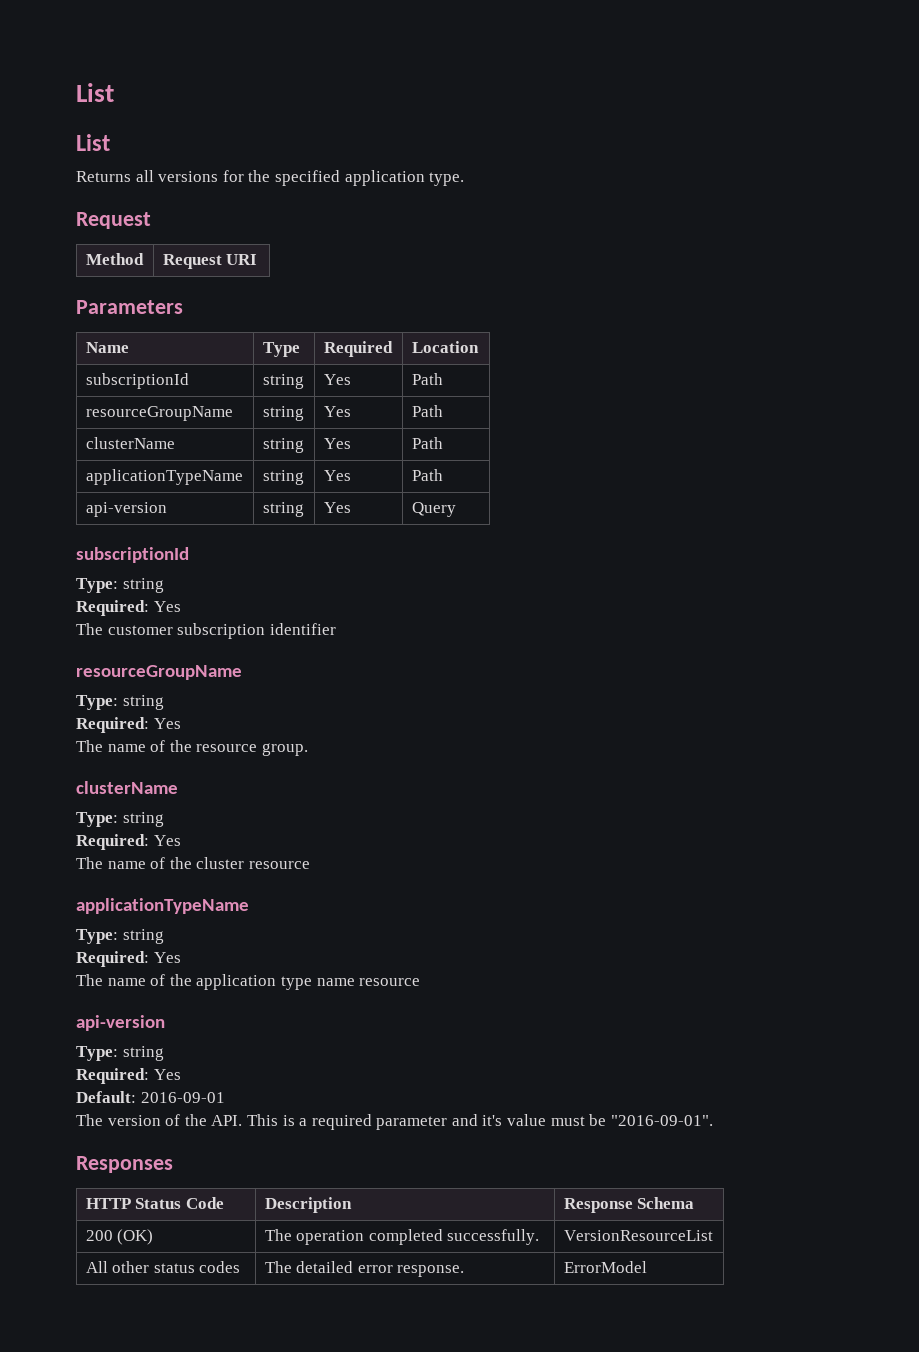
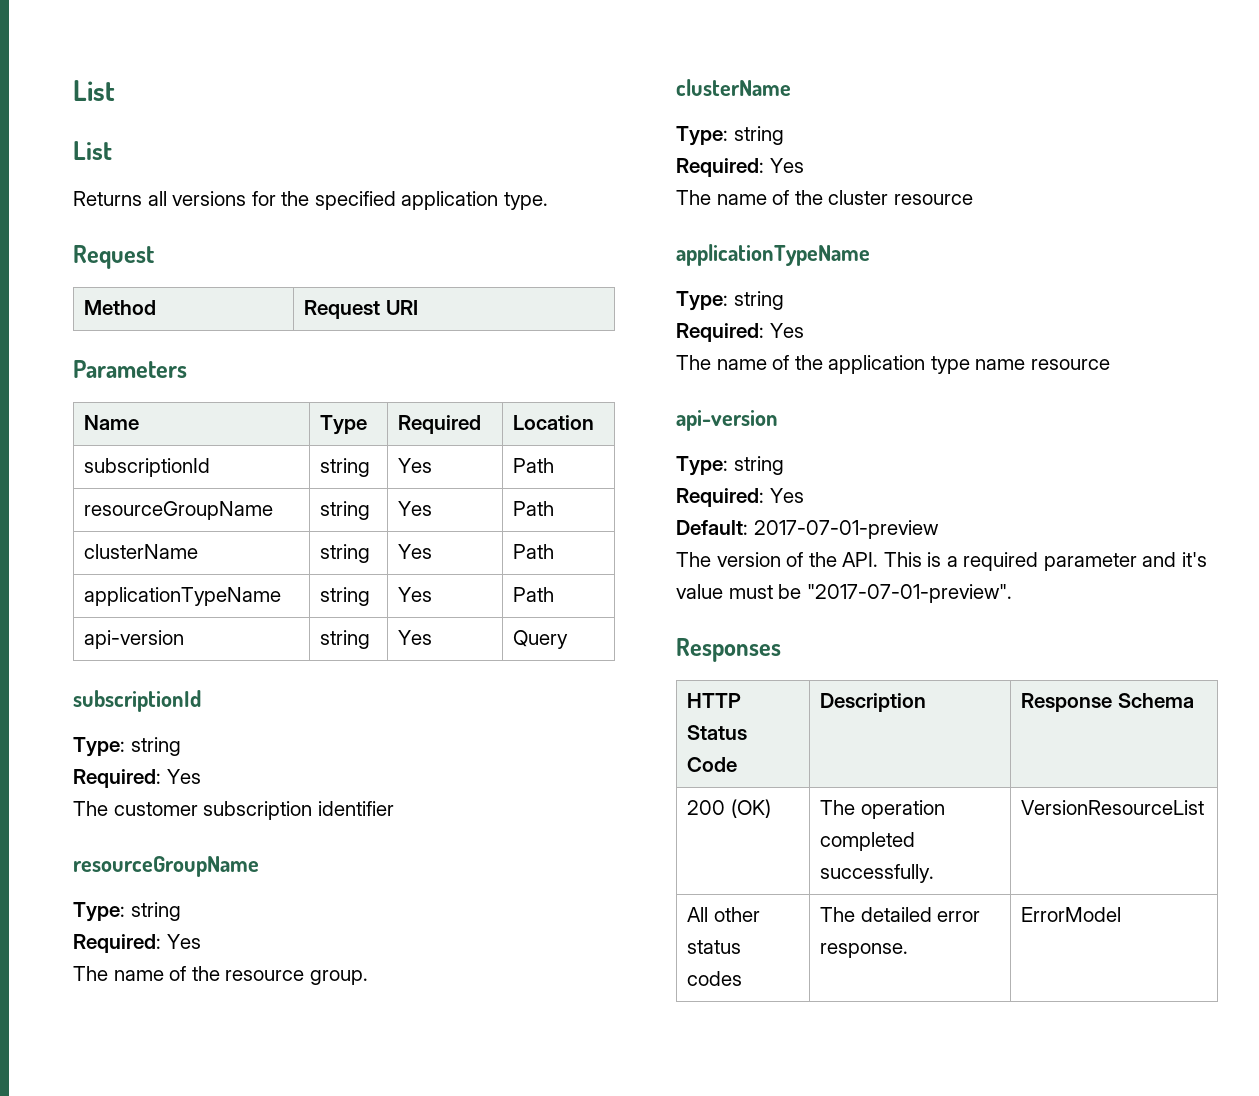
- Default: 2016-09-01
+ Default: 2017-07-01-preview
- The version of the API. This is a required parameter and it's value must be "2016-09-01".
+ The version of the API. This is a required parameter and it's value must be "2017-07-01-preview".

